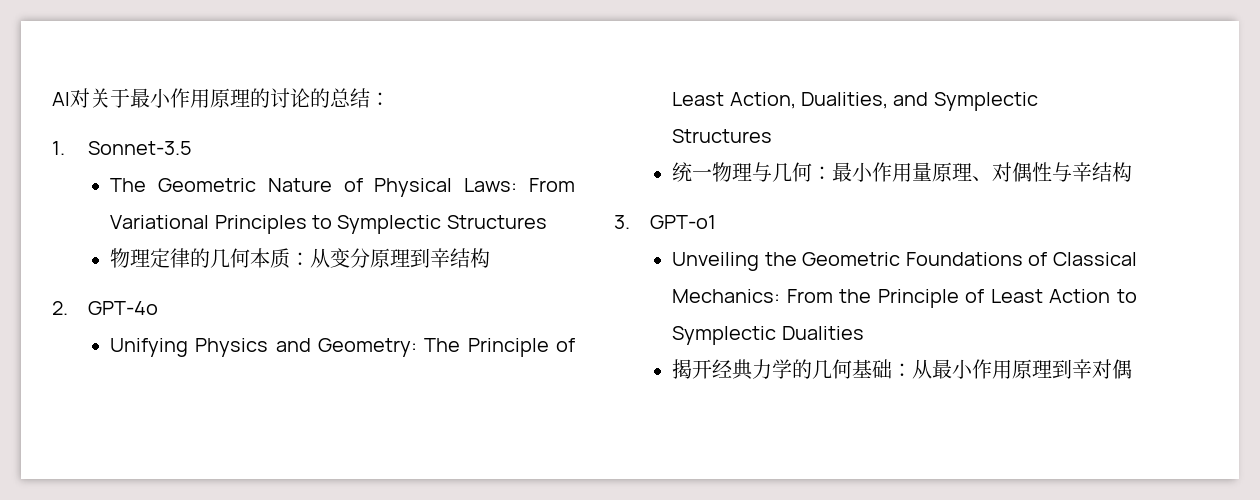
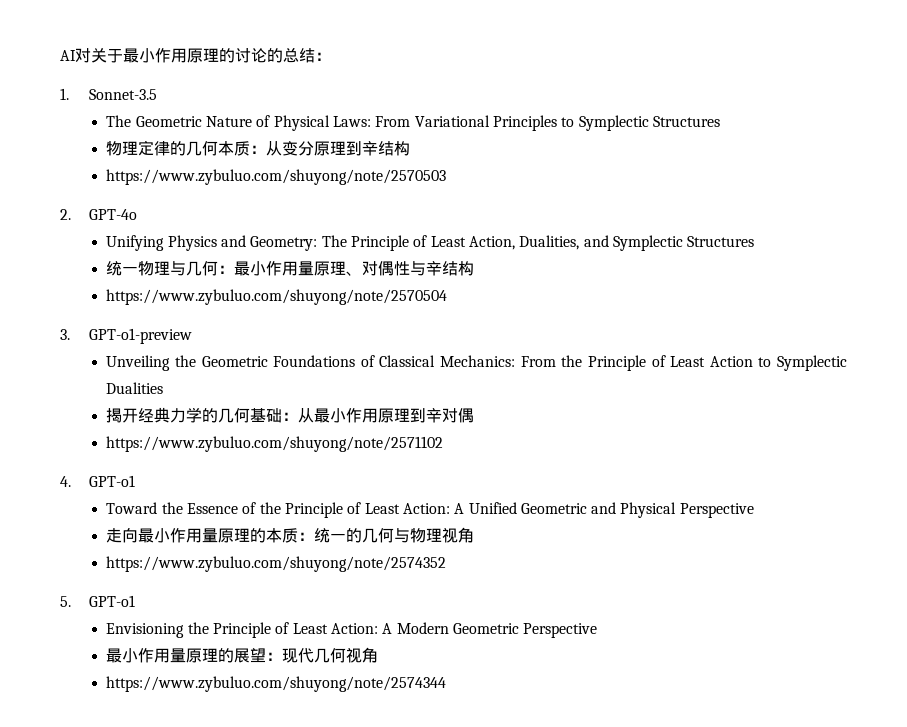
+ https://www.zybuluo.com/shuyong/note/2570503
+ https://www.zybuluo.com/shuyong/note/2570504
- 3. GPT-o1
+ 3. GPT-o1-preview
+ https://www.zybuluo.com/shuyong/note/2571102
+ 4. GPT-o1
+ Toward the Essence of the Principle of Least Action: A Unified Geometric and Physical Perspective
+ 走向最小作用量原理的本质：统一的几何与物理视角
+ https://www.zybuluo.com/shuyong/note/2574352
+ 5. GPT-o1
+ Envisioning the Principle of Least Action: A Modern Geometric Perspective
+ 最小作用量原理的展望：现代几何视角
+ https://www.zybuluo.com/shuyong/note/2574344

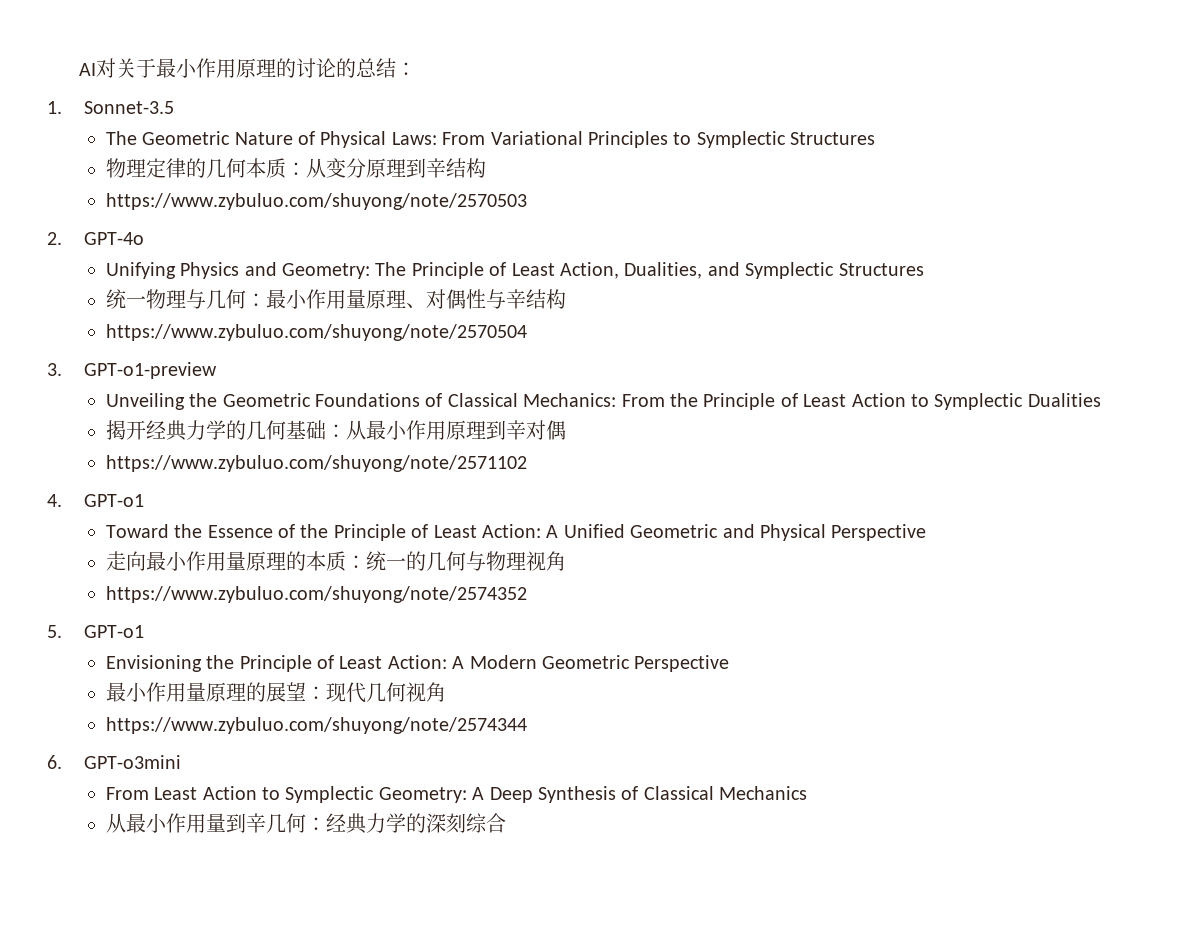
+ 6. GPT-o3mini
+ From Least Action to Symplectic Geometry: A Deep Synthesis of Classical Mechanics
+ 从最小作用量到辛几何：经典力学的深刻综合

